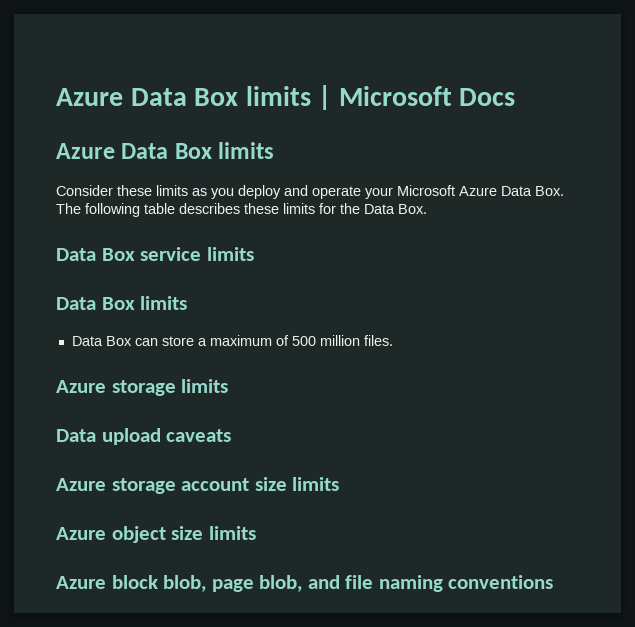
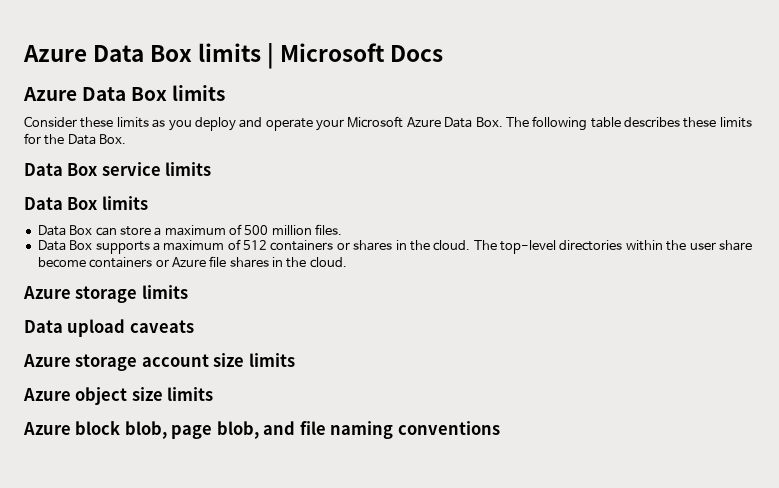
+ Data Box supports a maximum of 512 containers or shares in the cloud. The top-level directories within the user share become containers or Azure file shares in the cloud.

